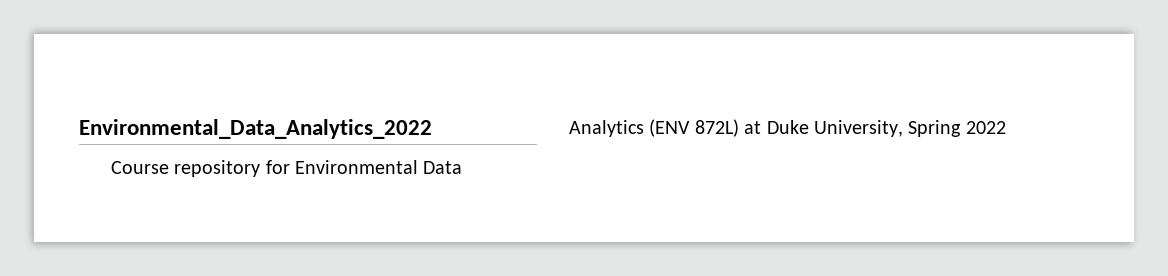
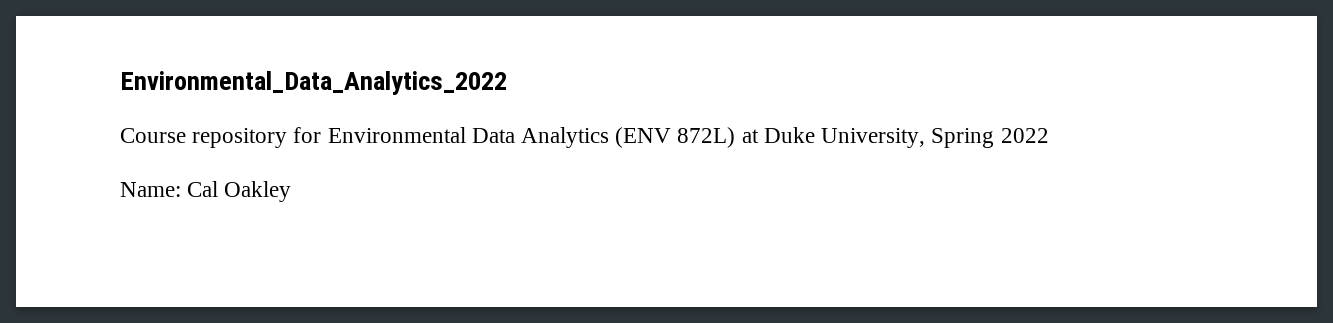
+ Name: Cal Oakley

